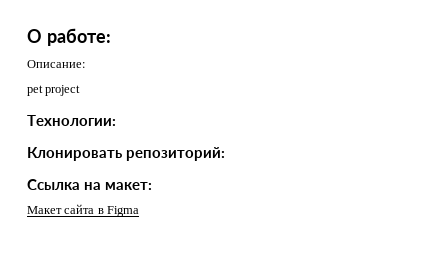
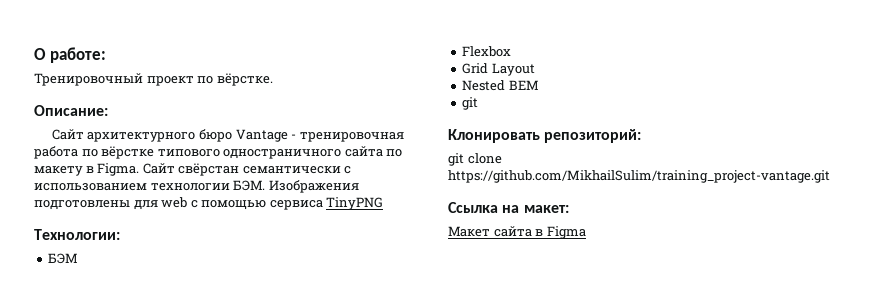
+ Тренировочный проект по вёрстке.
  Описание:
- pet project
+ Сайт архитектурного бюро Vantage - тренировочная работа по вёрстке типового одностраничного сайта по макету в Figma. Сайт свёрстан семантически с использованием технологии БЭМ. Изображения подготовлены для web с помощью сервиса TinyPNG
  Технологии:
+ БЭМ
+ Flexbox
+ Grid Layout
+ Nested BEM
+ git
+ git clone https://github.com/MikhailSulim/training_project-vantage.git

